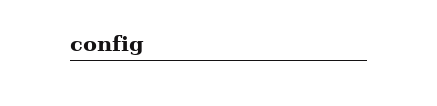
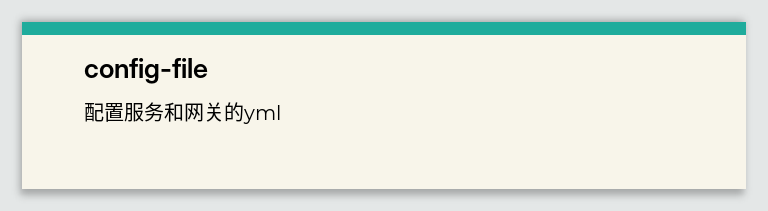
- config
+ config-file
+ 配置服务和网关的yml

